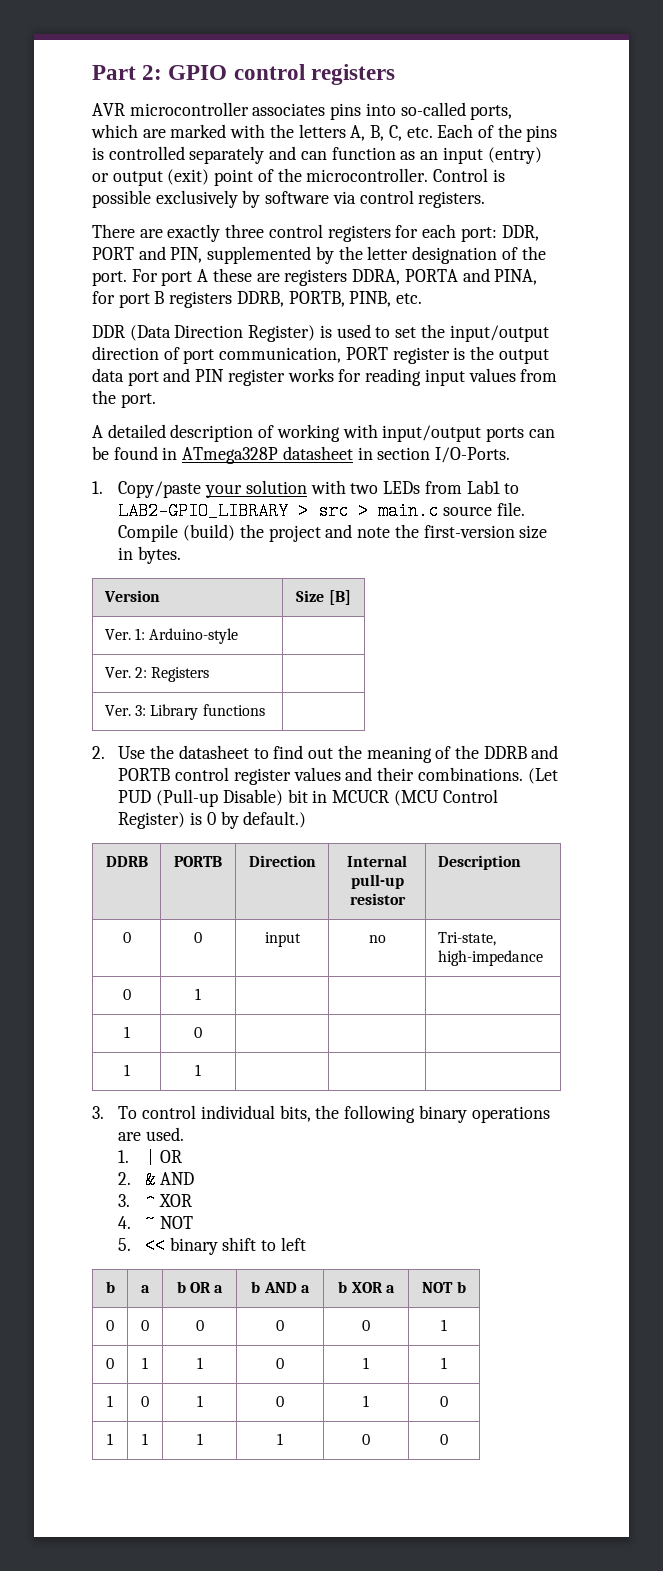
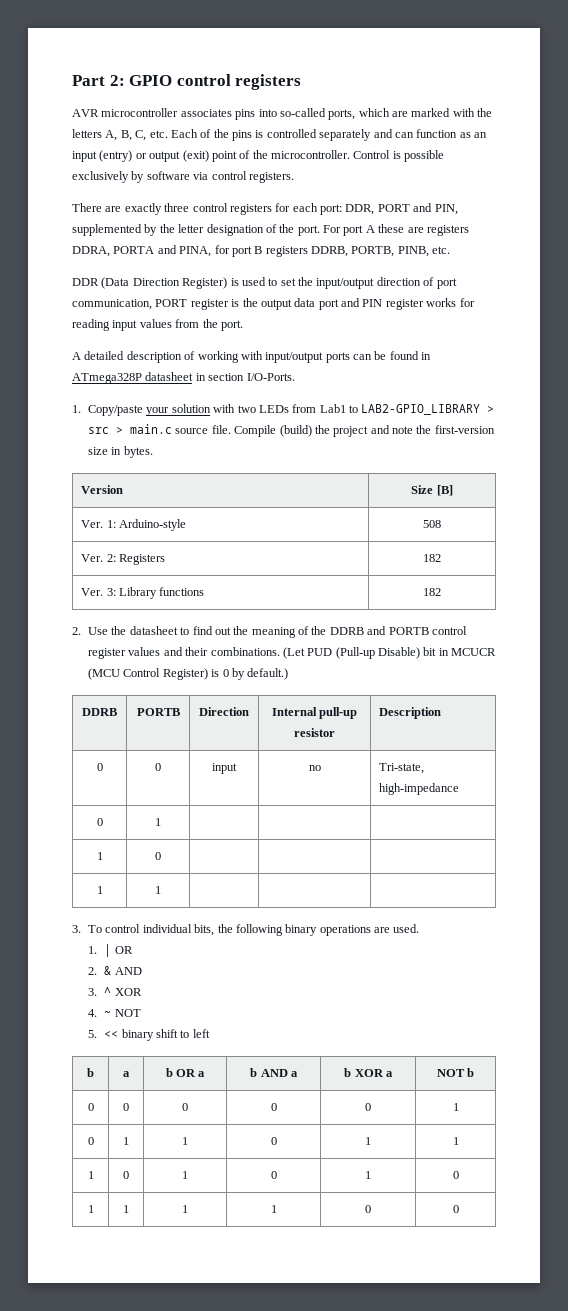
- Ver. 1: Arduino-style |
+ Ver. 1: Arduino-style | 508
- Ver. 2: Registers |
+ Ver. 2: Registers | 182
- Ver. 3: Library functions |
+ Ver. 3: Library functions | 182

